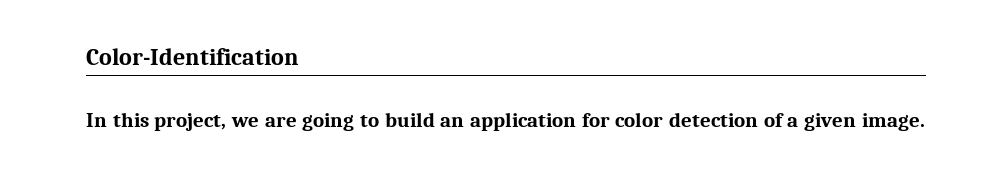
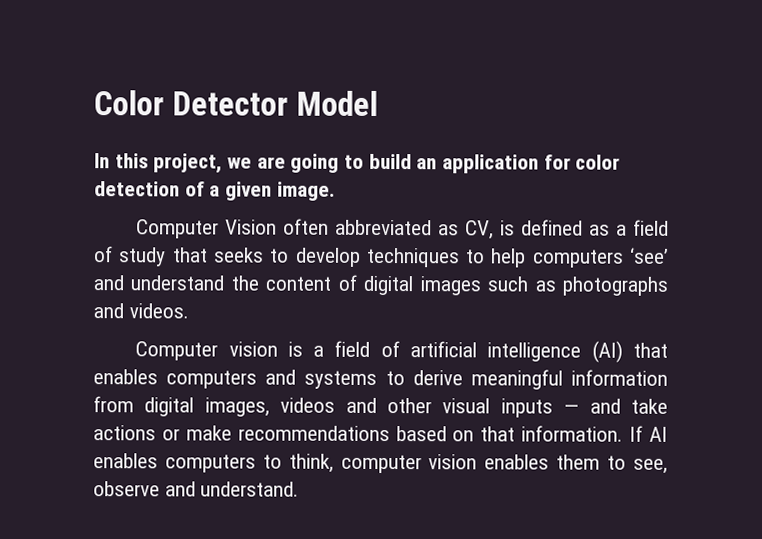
- Color-Identification
+ Color Detector Model
+ Computer Vision often abbreviated as CV, is defined as a field of study that seeks to develop techniques to help computers ‘see’ and understand the content of digital images such as photographs and videos.
+ Computer vision is a field of artificial intelligence (AI) that enables computers and systems to derive meaningful information from digital images, videos and other visual inputs — and take actions or make recommendations based on that information. If AI enables computers to think, computer vision enables them to see, observe and understand.

